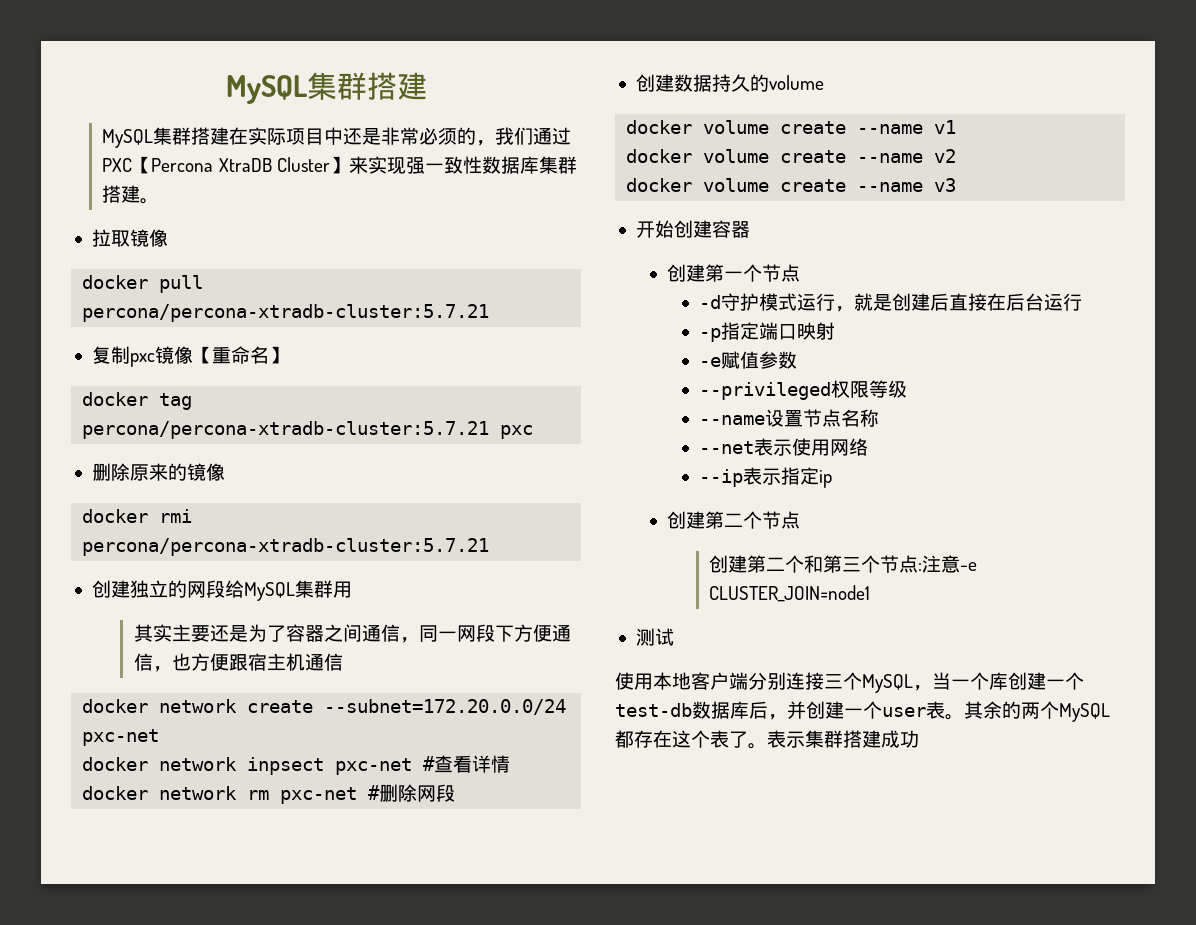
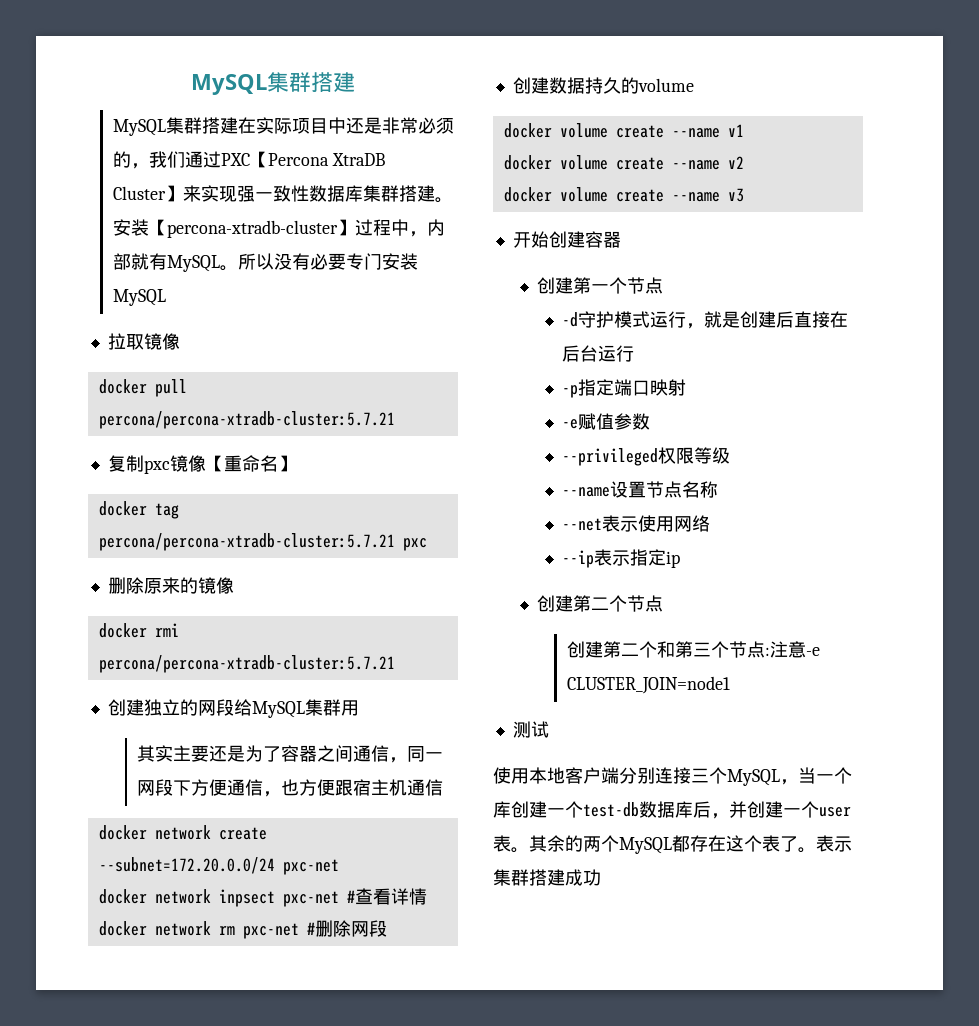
+ 安装【percona-xtradb-cluster】过程中，内部就有MySQL。所以没有必要专门安装MySQL

